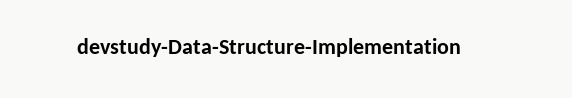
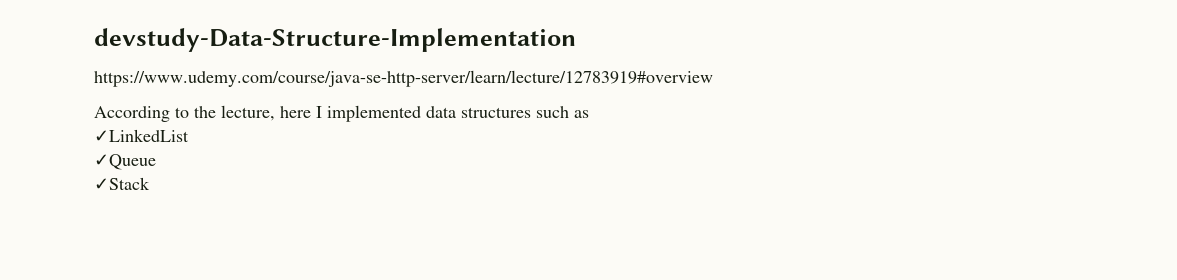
+ https://www.udemy.com/course/java-se-http-server/learn/lecture/12783919#overview
+ According to the lecture, here I implemented data structures such as
+ ✓LinkedList
+ ✓Queue
+ ✓Stack

